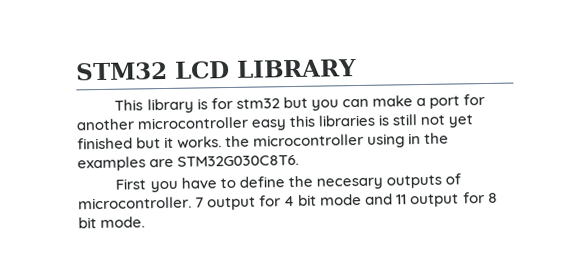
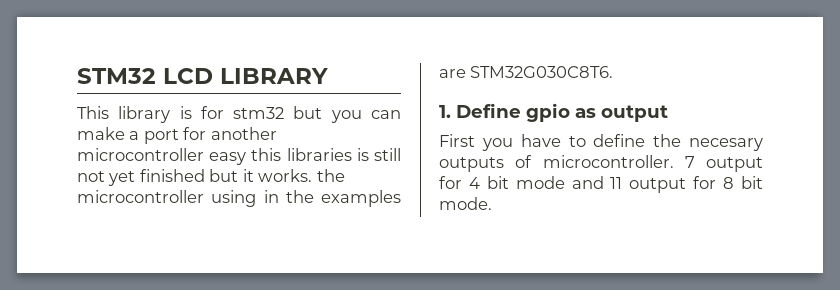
+ 1. Define gpio as output

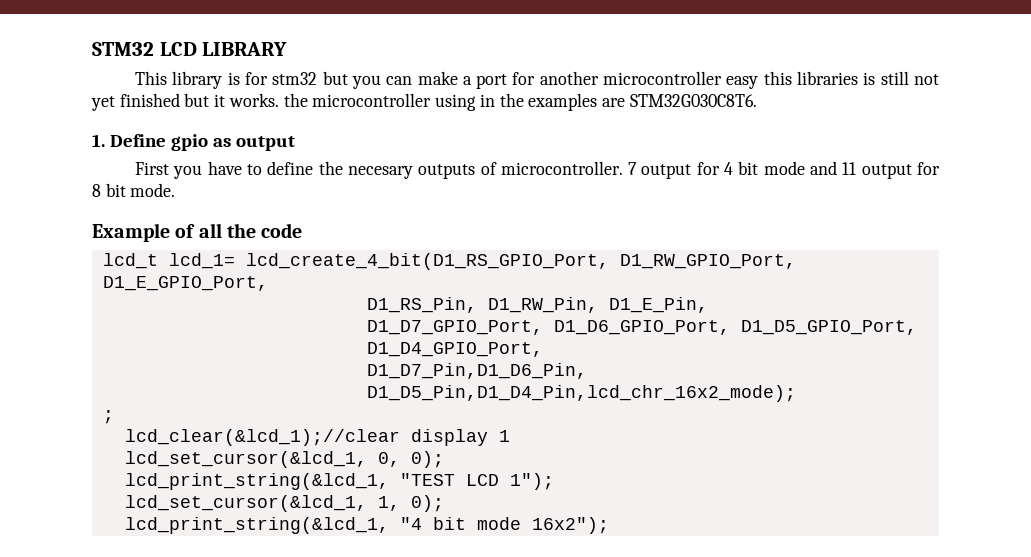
+ Example of all the code
+ lcd_t lcd_1= lcd_create_4_bit(D1_RS_GPIO_Port, D1_RW_GPIO_Port, D1_E_GPIO_Port,
+ D1_RS_Pin, D1_RW_Pin, D1_E_Pin,
+ D1_D7_GPIO_Port, D1_D6_GPIO_Port, D1_D5_GPIO_Port, D1_D4_GPIO_Port,
+ D1_D7_Pin,D1_D6_Pin, D1_D5_Pin,D1_D4_Pin,lcd_chr_16x2_mode);
+ ;
+ lcd_clear(&lcd_1);//clear display 1
+ lcd_set_cursor(&lcd_1, 0, 0);
+ lcd_print_string(&lcd_1, "TEST LCD 1");
+ lcd_set_cursor(&lcd_1, 1, 0);
+ lcd_print_string(&lcd_1, "4 bit mode 16x2");

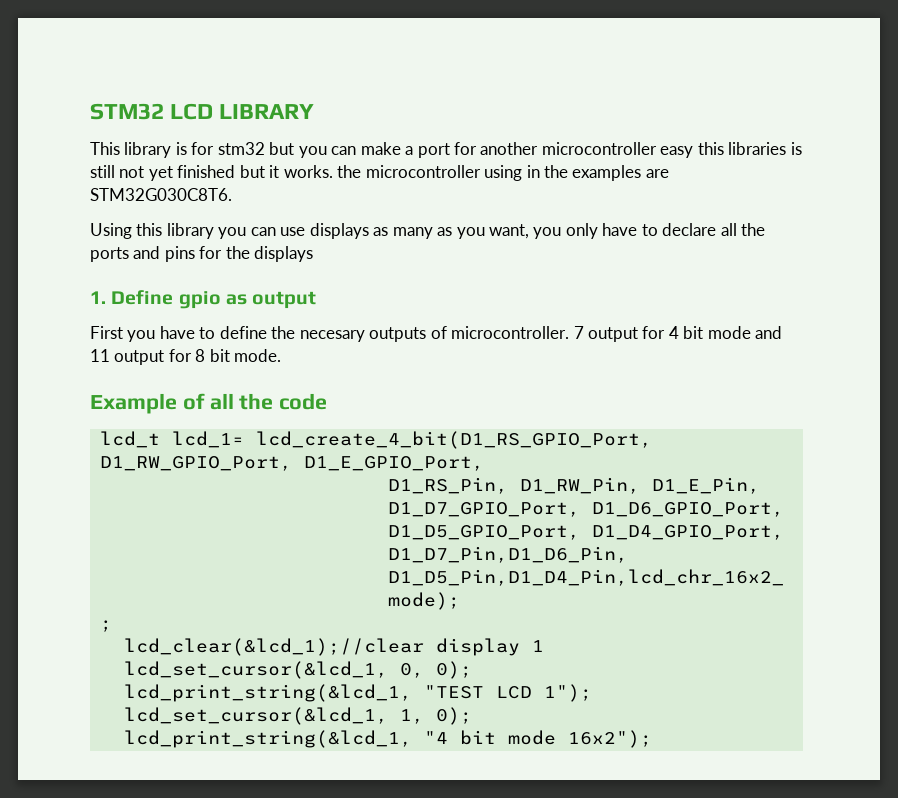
+ Using this library you can use displays as many as you want, you only have to declare all the ports and pins for the displays

